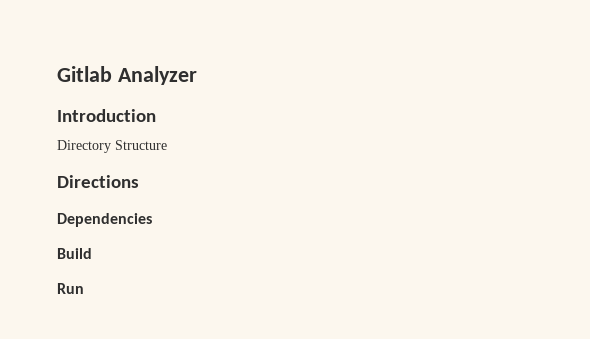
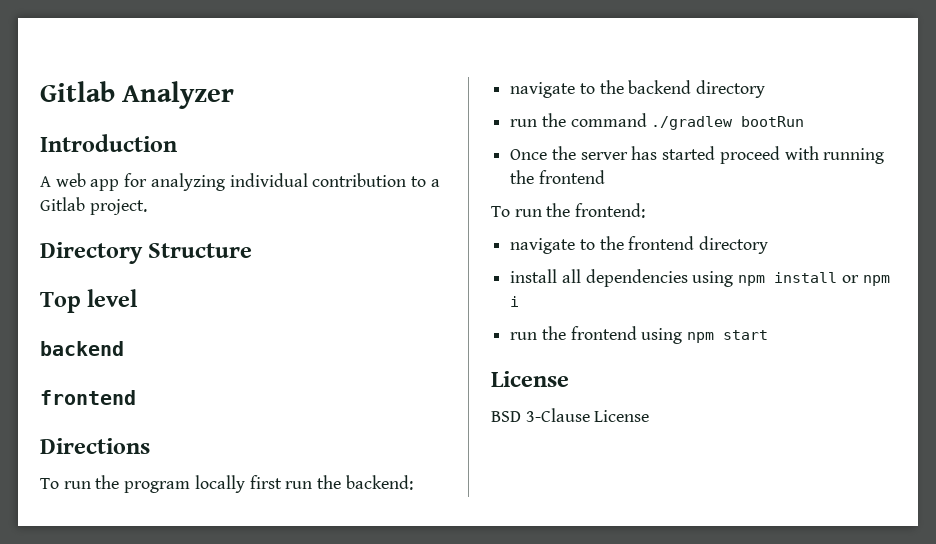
+ A web app for analyzing individual contribution to a Gitlab project.
  Directory Structure
+ Top level
+ backend
+ frontend
  Directions
- Dependencies
- Build
- Run
+ To run the program locally first run the backend:
+ navigate to the backend directory
+ run the command ./gradlew bootRun
+ Once the server has started proceed with running the frontend
+ To run the frontend:
+ navigate to the frontend directory
+ install all dependencies using npm install or npm i
+ run the frontend using npm start
+ License
+ BSD 3-Clause License

